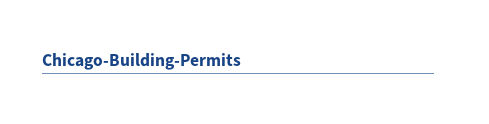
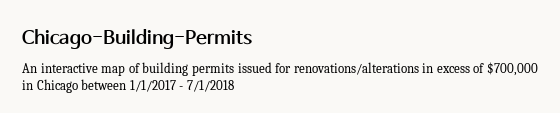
+ An interactive map of building permits issued for renovations/alterations in excess of $700,000 in Chicago between 1/1/2017 - 7/1/2018

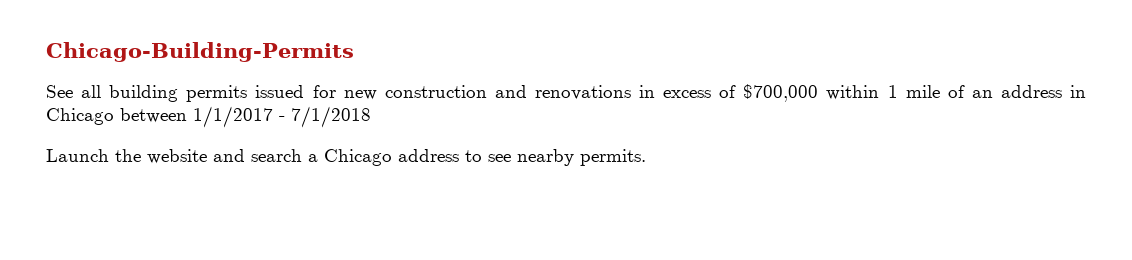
- An interactive map of building permits issued for renovations/alterations in excess of $700,000 in Chicago between 1/1/2017 - 7/1/2018
+ See all building permits issued for new construction and renovations in excess of $700,000 within 1 mile of an address in Chicago between 1/1/2017 - 7/1/2018
+ Launch the website and search a Chicago address to see nearby permits.

